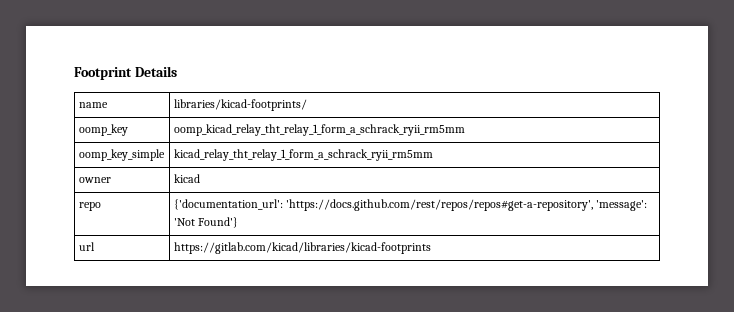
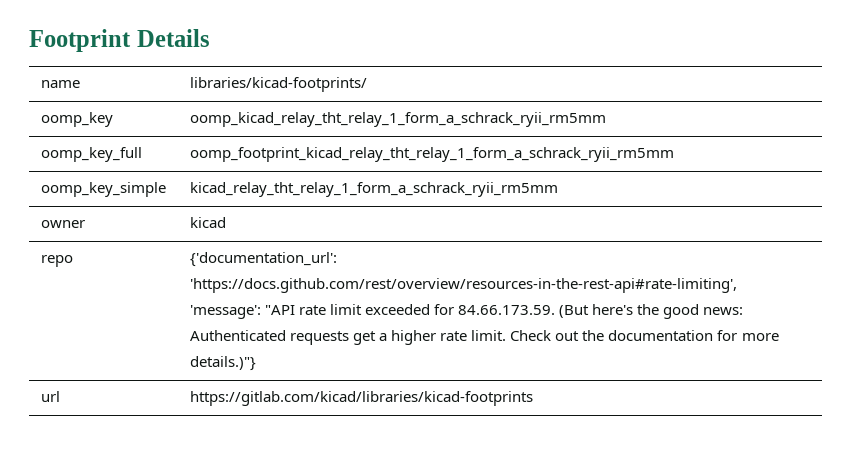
+ oomp_key_full | oomp_footprint_kicad_relay_tht_relay_1_form_a_schrack_ryii_rm5mm
- repo | {'documentation_url': 'https://docs.github.com/rest/repos/repos#get-a-repository', 'message': 'Not Found'}
+ repo | {'documentation_url': 'https://docs.github.com/rest/overview/resources-in-the-rest-api#rate-limiting', 'message': "API rate limit exceeded for 84.66.173.59. (But here's the good news: Authenticated requests get a higher rate limit. Check out the documentation for more details.)"}

